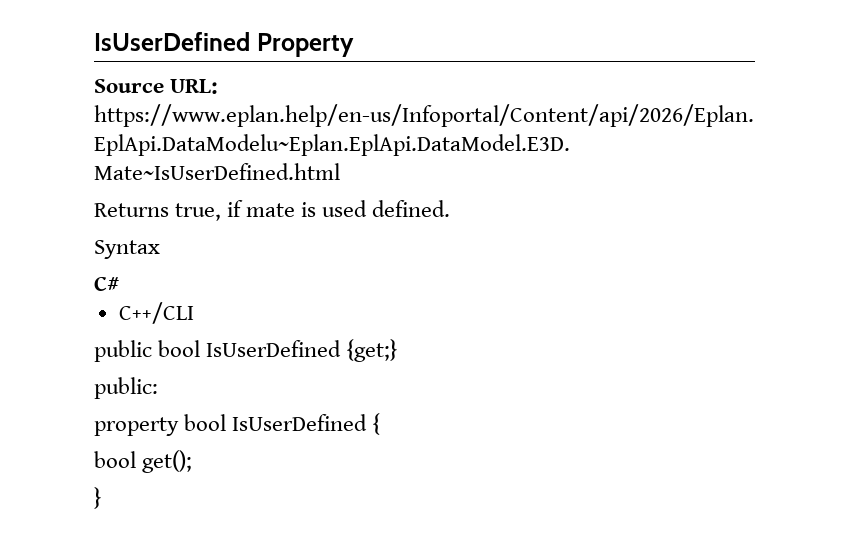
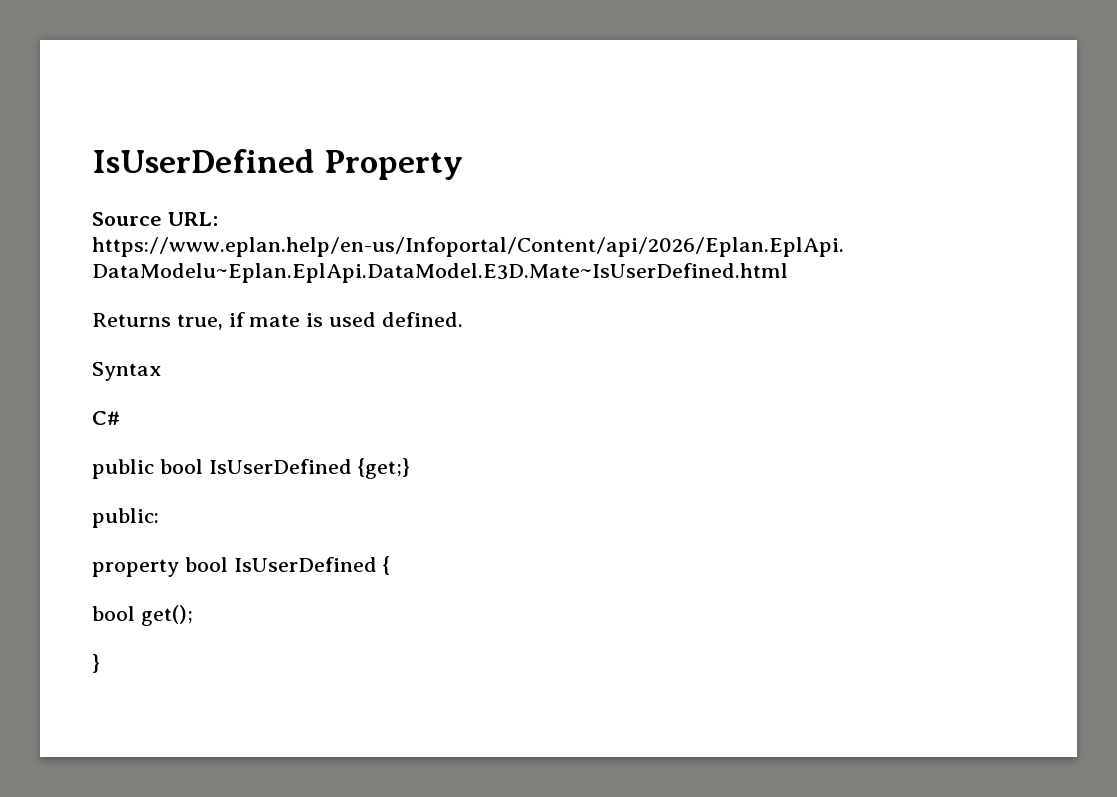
- C++/CLI

